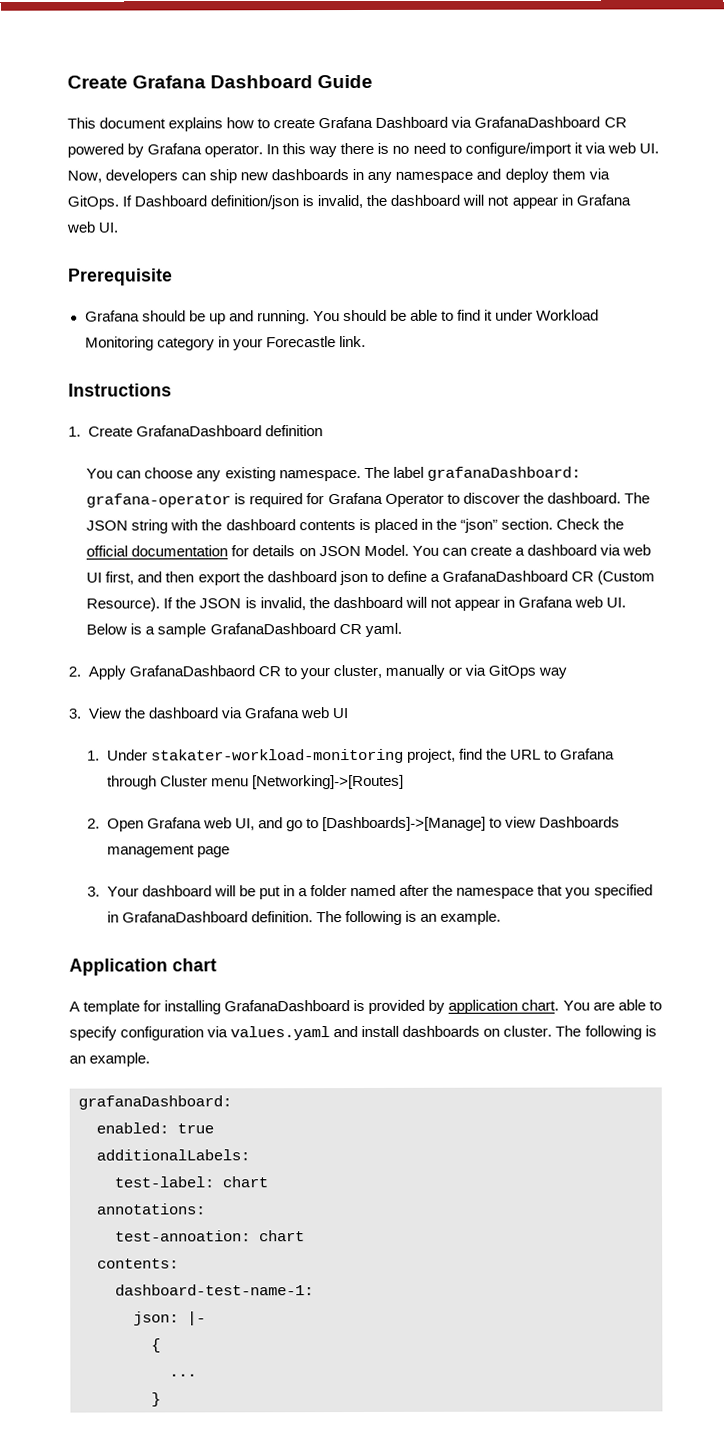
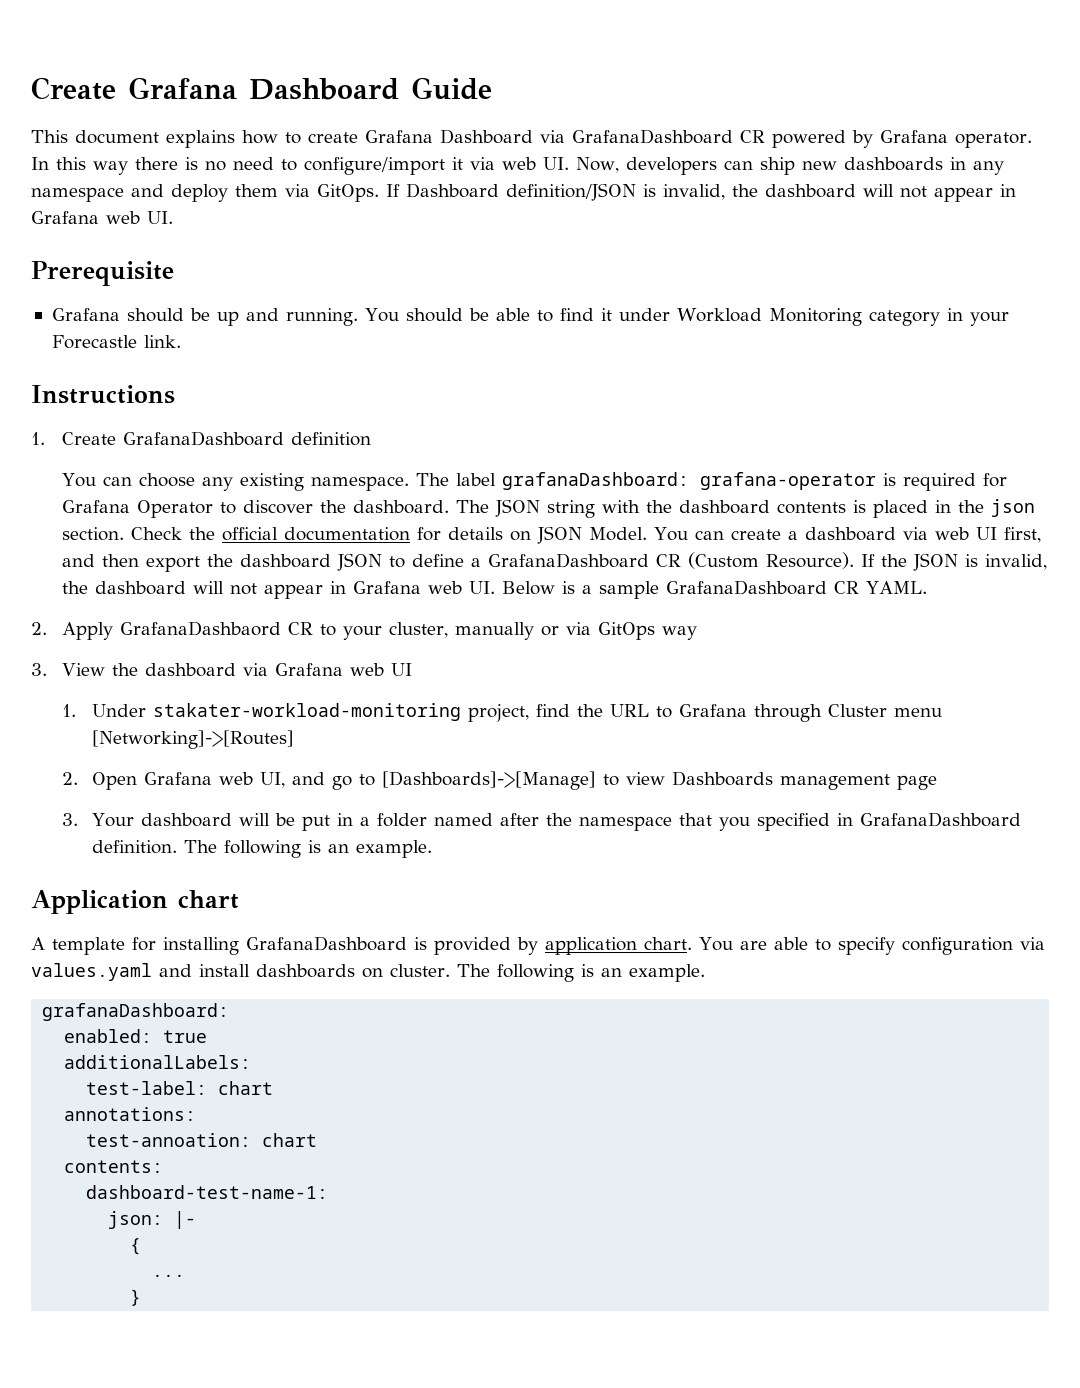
- If Dashboard definition/json is invalid, the dashboard will not appear in Grafana web UI.
+ If Dashboard definition/JSON is invalid, the dashboard will not appear in Grafana web UI.
- The JSON string with the dashboard contents is placed in the “json” section.
+ The JSON string with the dashboard contents is placed in the json section.
- You can create a dashboard via web UI first, and then export the dashboard json to define a GrafanaDashboard CR (Custom Resource).
+ You can create a dashboard via web UI first, and then export the dashboard JSON to define a GrafanaDashboard CR (Custom Resource).
- If the JSON is invalid, the dashboard will not appear in Grafana web UI. Below is a sample GrafanaDashboard CR yaml.
+ If the JSON is invalid, the dashboard will not appear in Grafana web UI. Below is a sample GrafanaDashboard CR YAML.

